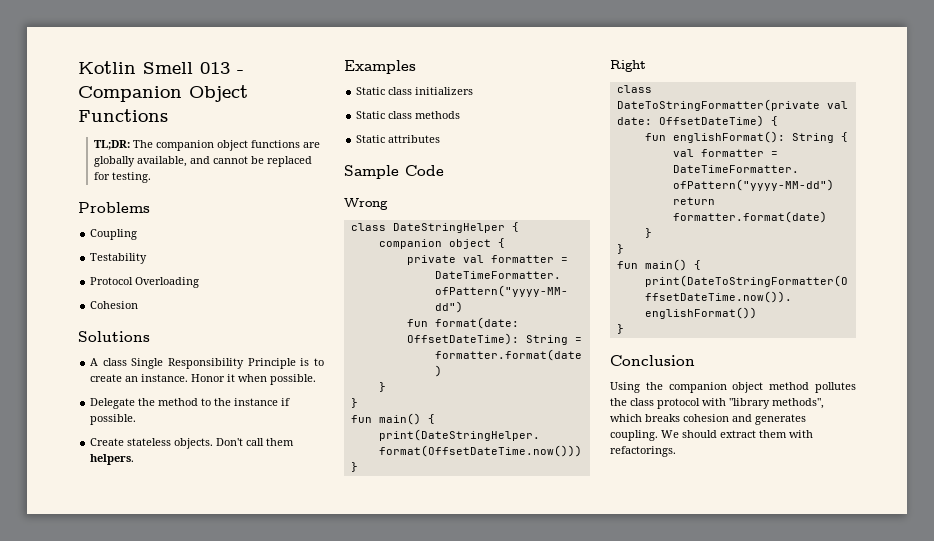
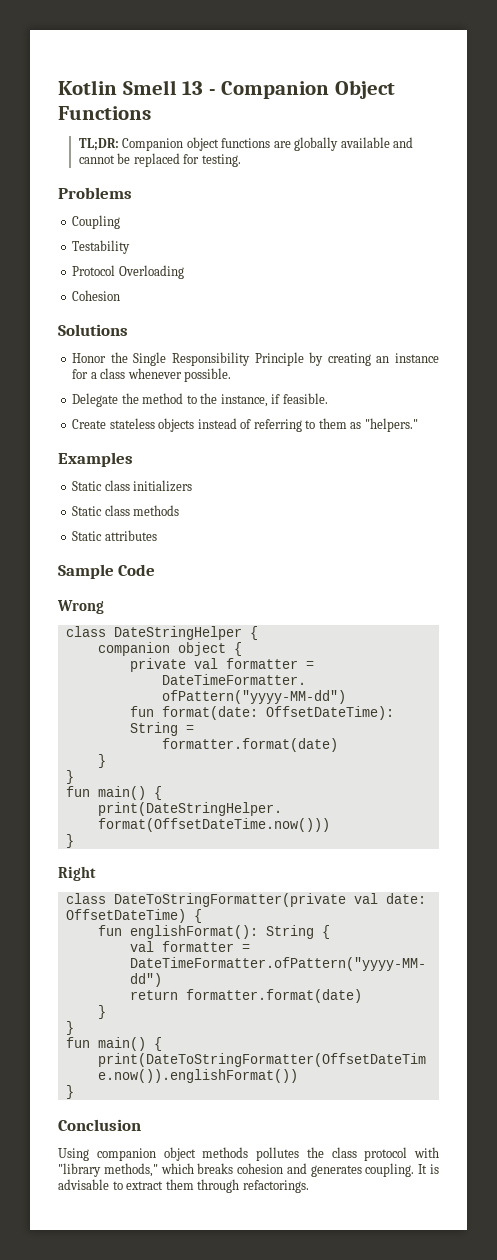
- Kotlin Smell 013 - Companion Object Functions
+ Kotlin Smell 13 - Companion Object Functions
- TL;DR: The companion object functions are globally available, and cannot be replaced for testing.
+ TL;DR: Companion object functions are globally available and cannot be replaced for testing.
- A class Single Responsibility Principle is to create an instance. Honor it when possible.
+ Honor the Single Responsibility Principle by creating an instance for a class whenever possible.
- Delegate the method to the instance if possible.
+ Delegate the method to the instance, if feasible.
- Create stateless objects. Don't call them helpers.
+ Create stateless objects instead of referring to them as "helpers."
- Using the companion object method pollutes the class protocol with "library methods", which breaks cohesion and generates coupling.
+ Using companion object methods pollutes the class protocol with "library methods," which breaks cohesion and generates coupling.
- We should extract them with refactorings.
+ It is advisable to extract them through refactorings.

